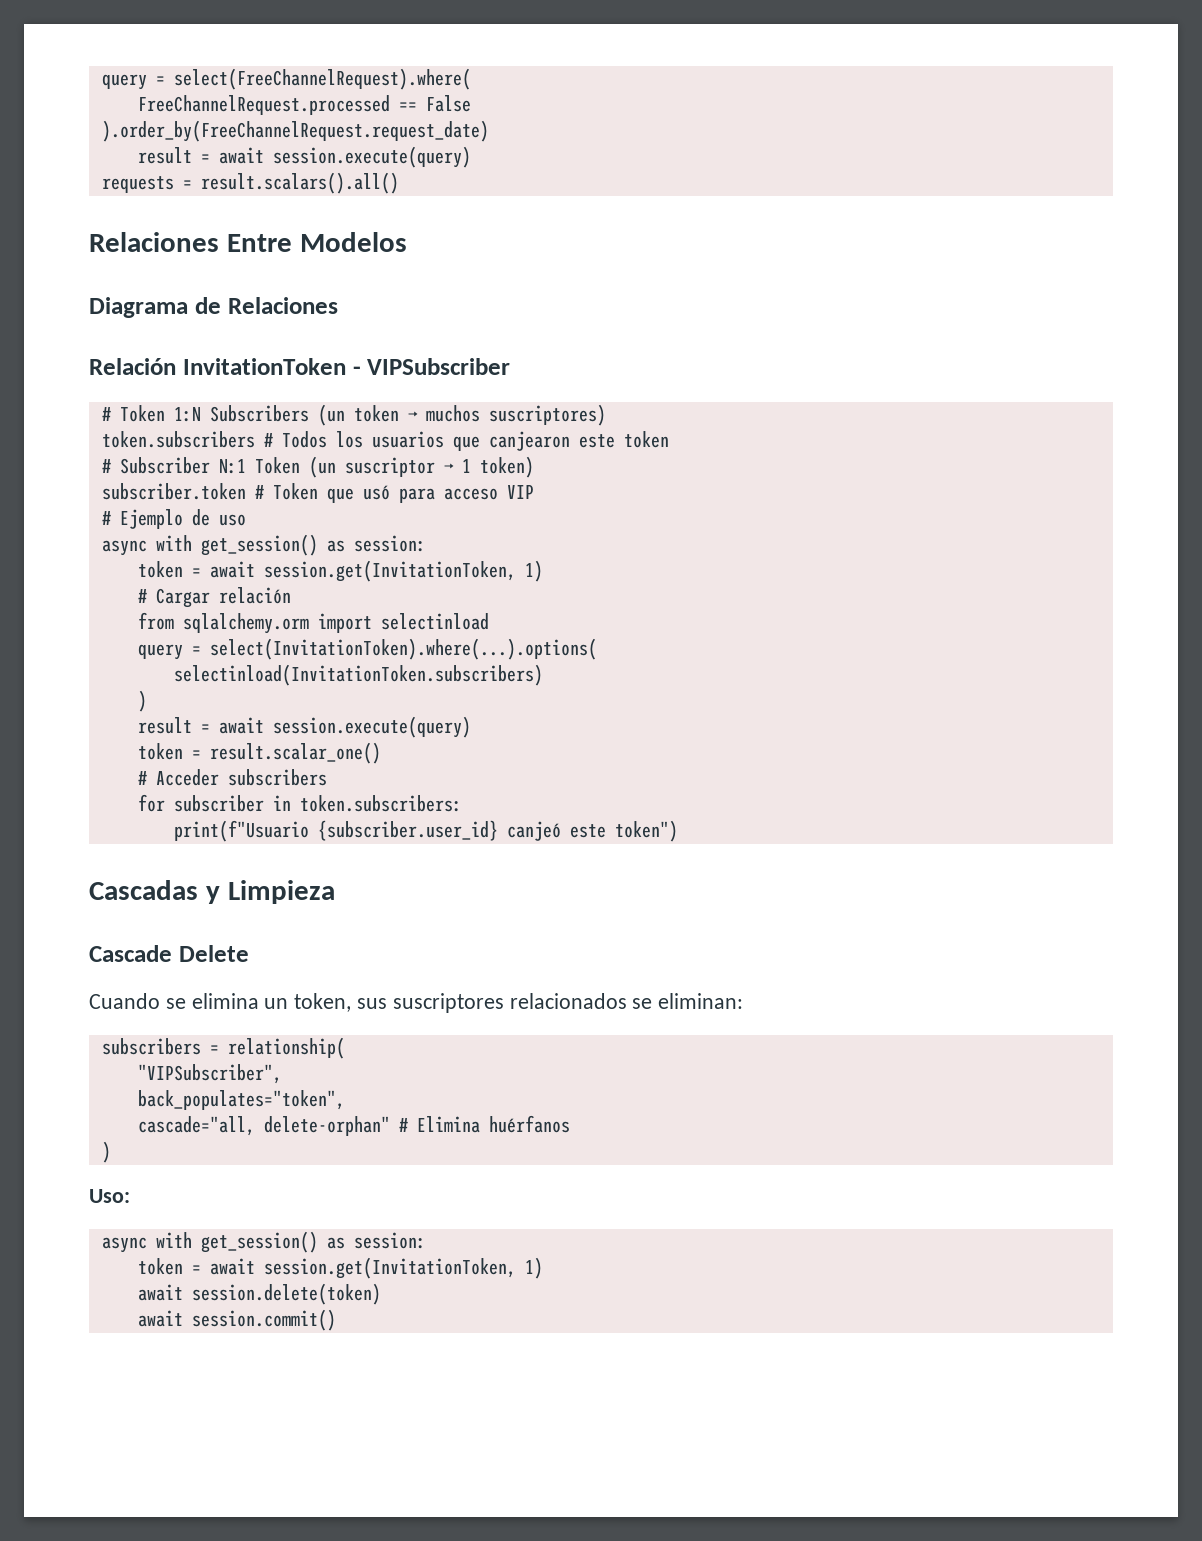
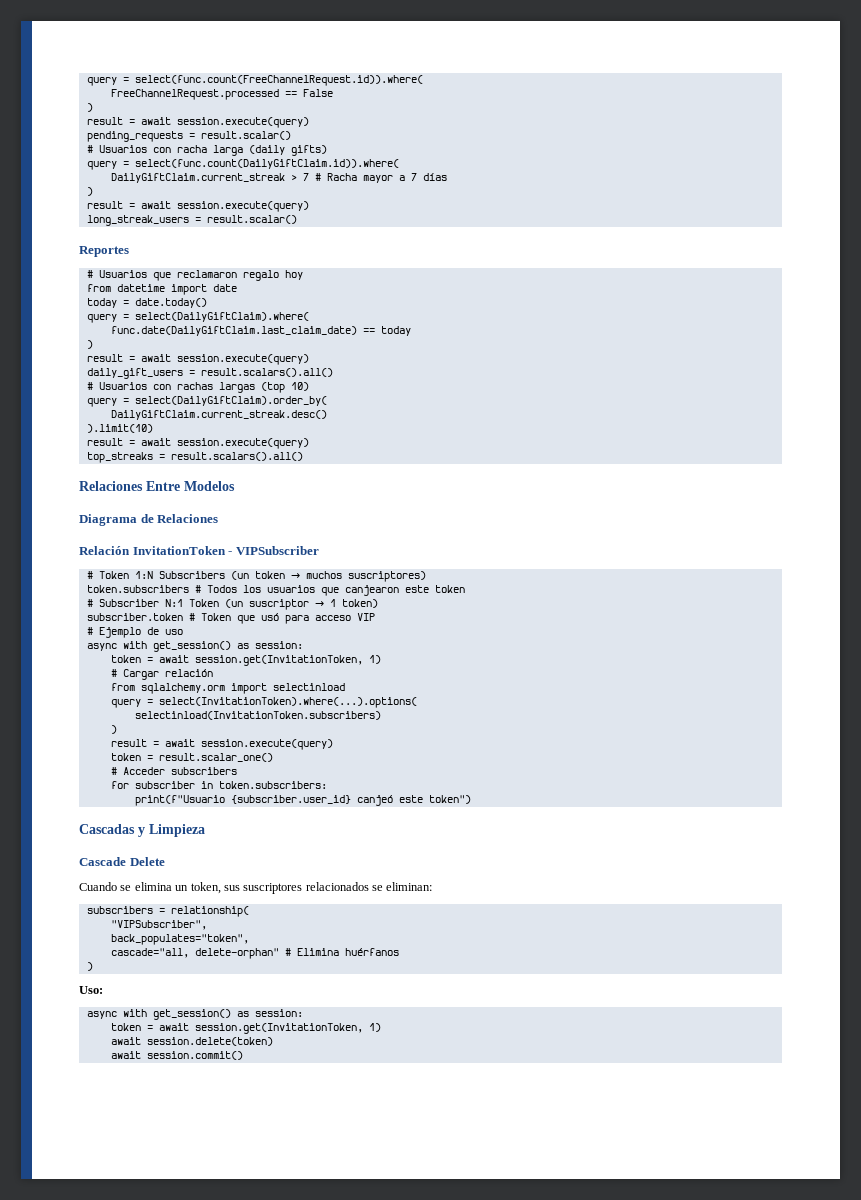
- query = select(FreeChannelRequest).where(
+ query = select(func.count(FreeChannelRequest.id)).where(
  FreeChannelRequest.processed == False
- ).order_by(FreeChannelRequest.request_date)
+ )
  result = await session.execute(query)
- requests = result.scalars().all()
+ pending_requests = result.scalar()
+ # Usuarios con racha larga (daily gifts)
+ query = select(func.count(DailyGiftClaim.id)).where(
+ DailyGiftClaim.current_streak > 7 # Racha mayor a 7 días
+ )
+ result = await session.execute(query)
+ long_streak_users = result.scalar()
+ Reportes
+ # Usuarios que reclamaron regalo hoy
+ from datetime import date
+ today = date.today()
+ query = select(DailyGiftClaim).where(
+ func.date(DailyGiftClaim.last_claim_date) == today
+ )
+ result = await session.execute(query)
+ daily_gift_users = result.scalars().all()
+ # Usuarios con rachas largas (top 10)
+ query = select(DailyGiftClaim).order_by(
+ DailyGiftClaim.current_streak.desc()
+ ).limit(10)
+ result = await session.execute(query)
+ top_streaks = result.scalars().all()

